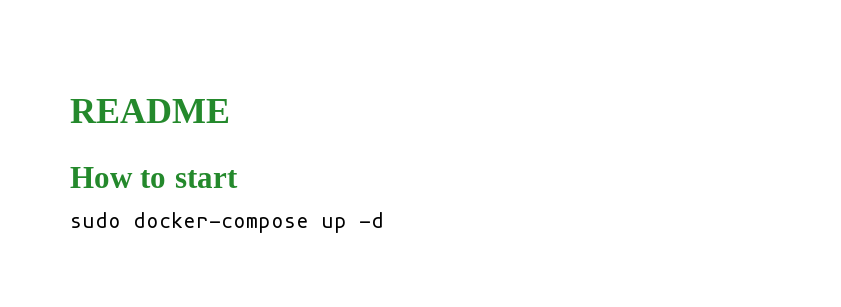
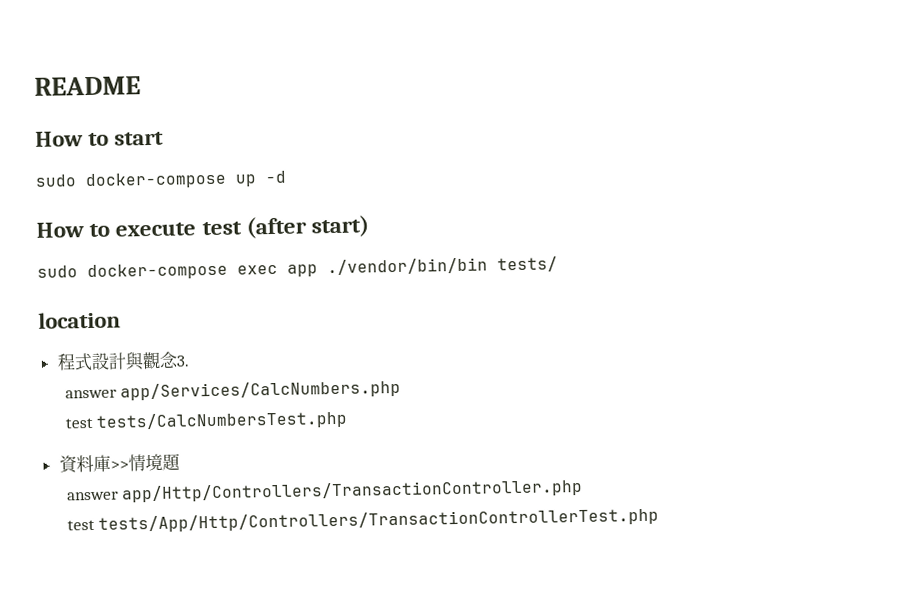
+ How to execute test (after start)
+ sudo docker-compose exec app ./vendor/bin/bin tests/
+ location
+ 程式設計與觀念3.
+ answer app/Services/CalcNumbers.php
+ test tests/CalcNumbersTest.php
+ 資料庫>>情境題
+ answer app/Http/Controllers/TransactionController.php
+ test tests/App/Http/Controllers/TransactionControllerTest.php

